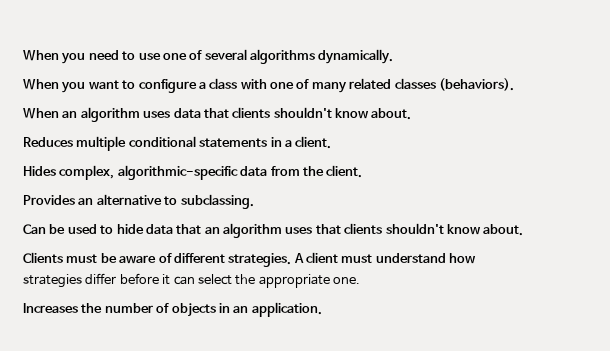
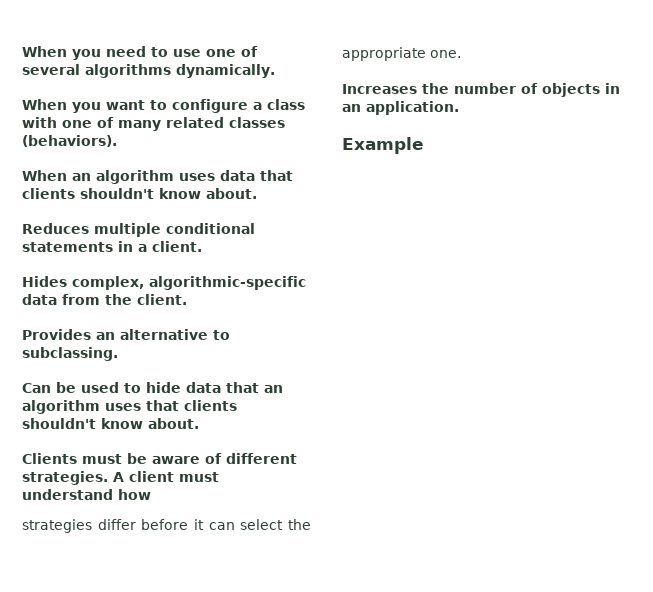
+ Example

